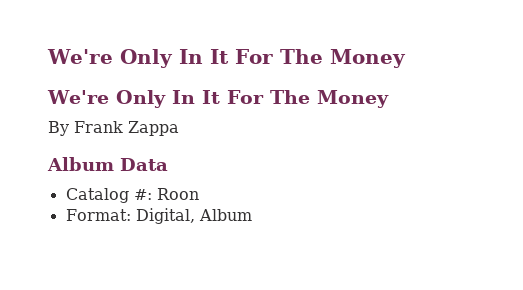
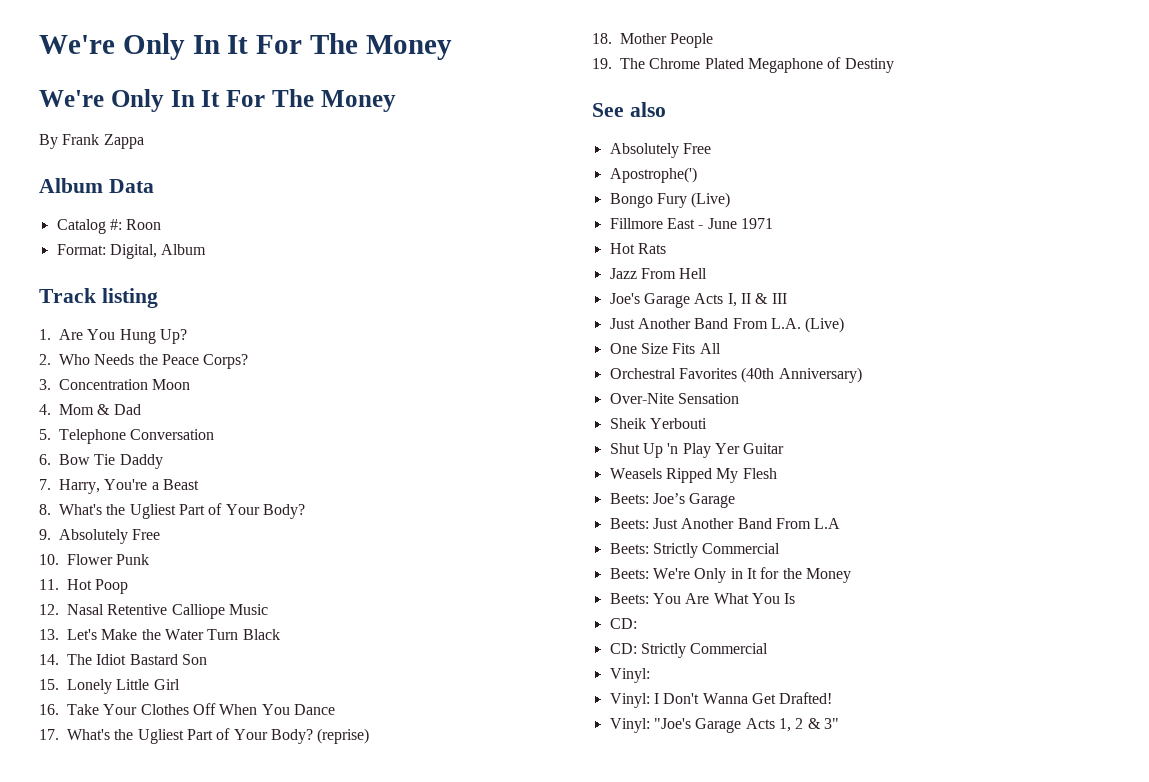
+ Track listing
+ 1. Are You Hung Up?
+ 2. Who Needs the Peace Corps?
+ 3. Concentration Moon
+ 4. Mom & Dad
+ 5. Telephone Conversation
+ 6. Bow Tie Daddy
+ 7. Harry, You're a Beast
+ 8. What's the Ugliest Part of Your Body?
+ 9. Absolutely Free
+ 10. Flower Punk
+ 11. Hot Poop
+ 12. Nasal Retentive Calliope Music
+ 13. Let's Make the Water Turn Black
+ 14. The Idiot Bastard Son
+ 15. Lonely Little Girl
+ 16. Take Your Clothes Off When You Dance
+ 17. What's the Ugliest Part of Your Body? (reprise)
+ 18. Mother People
+ 19. The Chrome Plated Megaphone of Destiny
+ See also
+ Absolutely Free
+ Apostrophe(')
+ Bongo Fury (Live)
+ Fillmore East - June 1971
+ Hot Rats
+ Jazz From Hell
+ Joe's Garage Acts I, II & III
+ Just Another Band From L.A. (Live)
+ One Size Fits All
+ Orchestral Favorites (40th Anniversary)
+ Over-Nite Sensation
+ Sheik Yerbouti
+ Shut Up 'n Play Yer Guitar
+ Weasels Ripped My Flesh
+ Beets: Joe’s Garage
+ Beets: Just Another Band From L.A
+ Beets: Strictly Commercial
+ Beets: We're Only in It for the Money
+ Beets: You Are What You Is
+ CD:
+ CD: Strictly Commercial
+ Vinyl:
+ Vinyl: I Don't Wanna Get Drafted!
+ Vinyl: "Joe's Garage Acts 1, 2 & 3"

